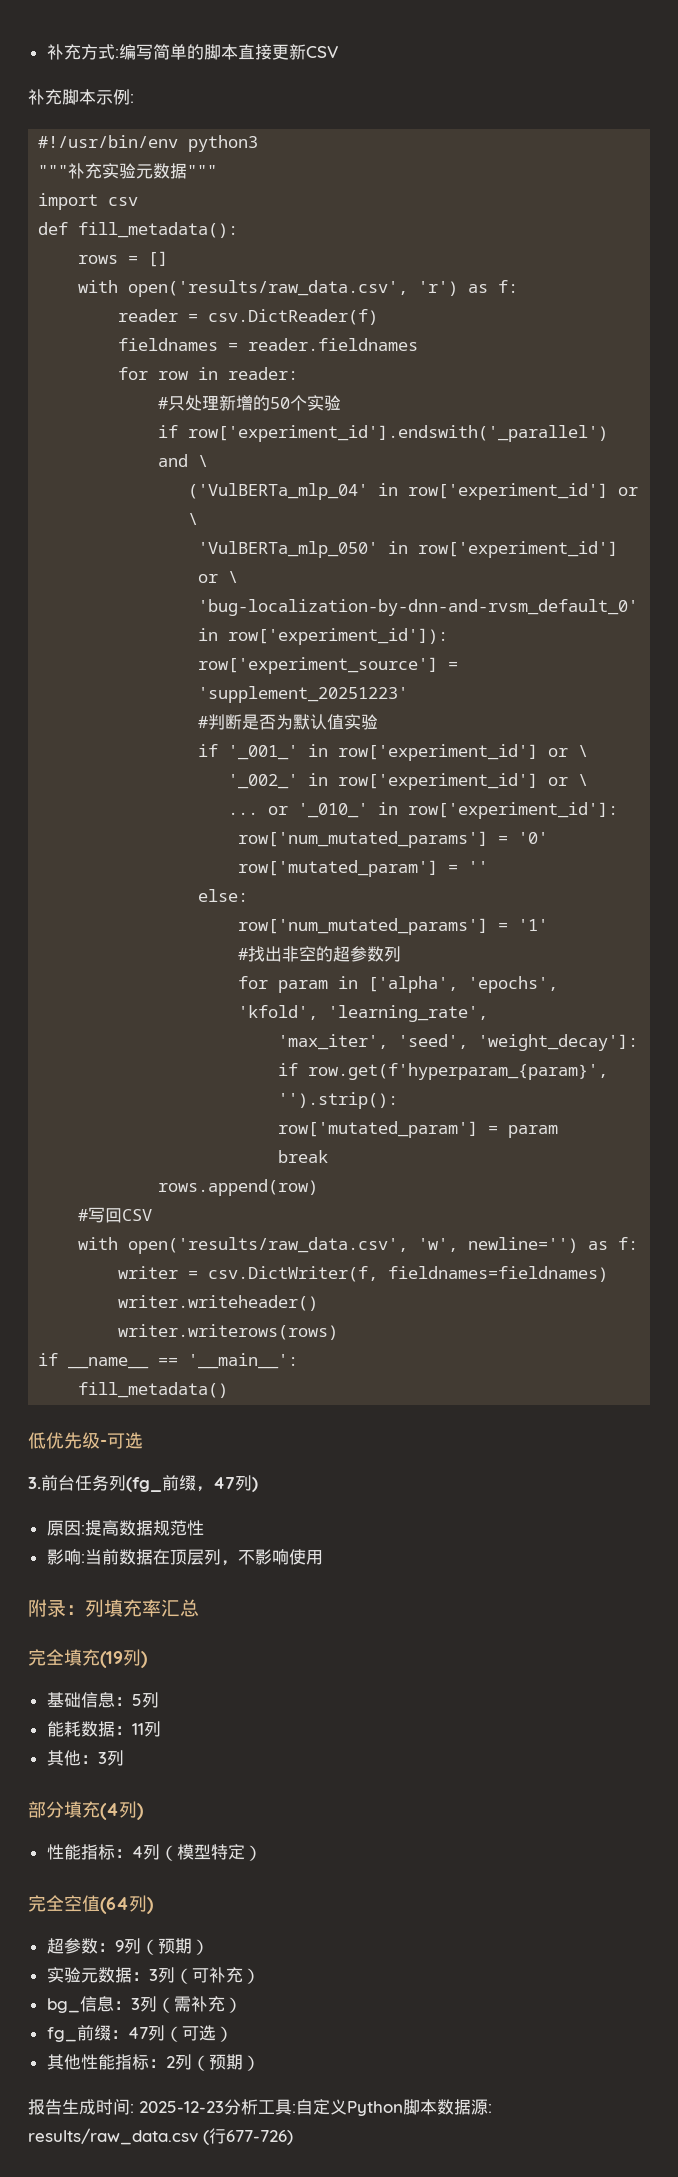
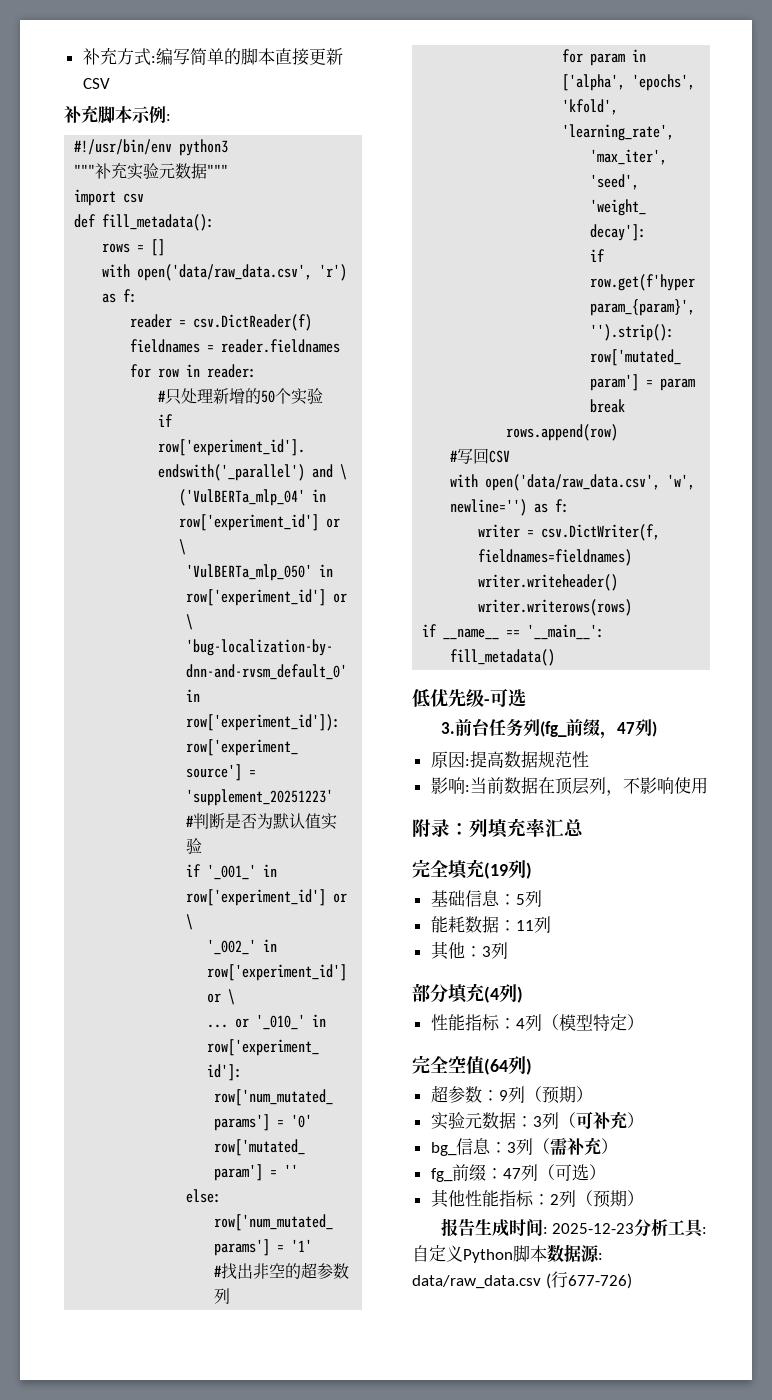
- with open('results/raw_data.csv', 'r') as f:
+ with open('data/raw_data.csv', 'r') as f:
- with open('results/raw_data.csv', 'w', newline='') as f:
+ with open('data/raw_data.csv', 'w', newline='') as f:
- 报告生成时间: 2025-12-23分析工具:自定义Python脚本数据源: results/raw_data.csv (行677-726)
+ 报告生成时间: 2025-12-23分析工具:自定义Python脚本数据源: data/raw_data.csv (行677-726)

